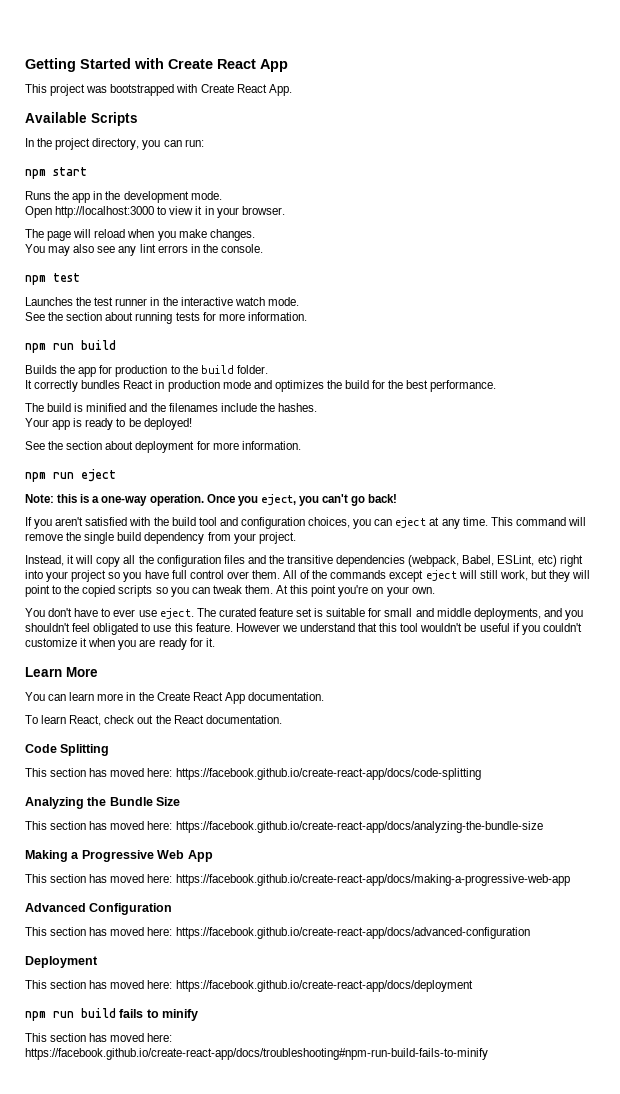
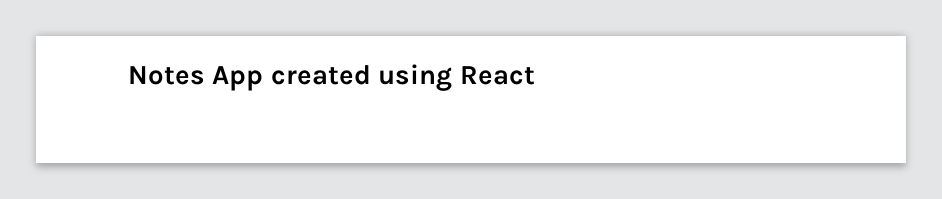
- Getting Started with Create React App
- This project was bootstrapped with Create React App.
- Available Scripts
- In the project directory, you can run:
- npm start
- Runs the app in the development mode.
- Open http://localhost:3000 to view it in your browser.
- The page will reload when you make changes.
- You may also see any lint errors in the console.
- npm test
- Launches the test runner in the interactive watch mode.
- See the section about running tests for more information.
- npm run build
- Builds the app for production to the build folder.
- It correctly bundles React in production mode and optimizes the build for the best performance.
- The build is minified and the filenames include the hashes.
- Your app is ready to be deployed!
- See the section about deployment for more information.
- npm run eject
- Note: this is a one-way operation. Once you eject, you can't go back!
- If you aren't satisfied with the build tool and configuration choices, you can eject at any time. This command will remove the single build dependency from your project.
- Instead, it will copy all the configuration files and the transitive dependencies (webpack, Babel, ESLint, etc) right into your project so you have full control over them. All of the commands except eject will still work, but they will point to the copied scripts so you can tweak them. At this point you're on your own.
- You don't have to ever use eject. The curated feature set is suitable for small and middle deployments, and you shouldn't feel obligated to use this feature. However we understand that this tool wouldn't be useful if you couldn't customize it when you are ready for it.
- Learn More
- You can learn more in the Create React App documentation.
- To learn React, check out the React documentation.
- Code Splitting
- This section has moved here: https://facebook.github.io/create-react-app/docs/code-splitting
- Analyzing the Bundle Size
- This section has moved here: https://facebook.github.io/create-react-app/docs/analyzing-the-bundle-size
- Making a Progressive Web App
- This section has moved here: https://facebook.github.io/create-react-app/docs/making-a-progressive-web-app
- Advanced Configuration
- This section has moved here: https://facebook.github.io/create-react-app/docs/advanced-configuration
- Deployment
- This section has moved here: https://facebook.github.io/create-react-app/docs/deployment
- npm run build fails to minify
- This section has moved here: https://facebook.github.io/create-react-app/docs/troubleshooting#npm-run-build-fails-to-minify
+ Notes App created using React

